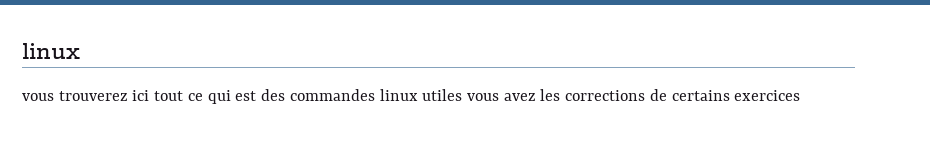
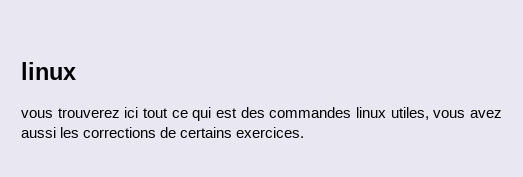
- vous trouverez ici tout ce qui est des commandes linux utiles vous avez les corrections de certains exercices
+ vous trouverez ici tout ce qui est des commandes linux utiles, vous avez aussi les corrections de certains exercices.

